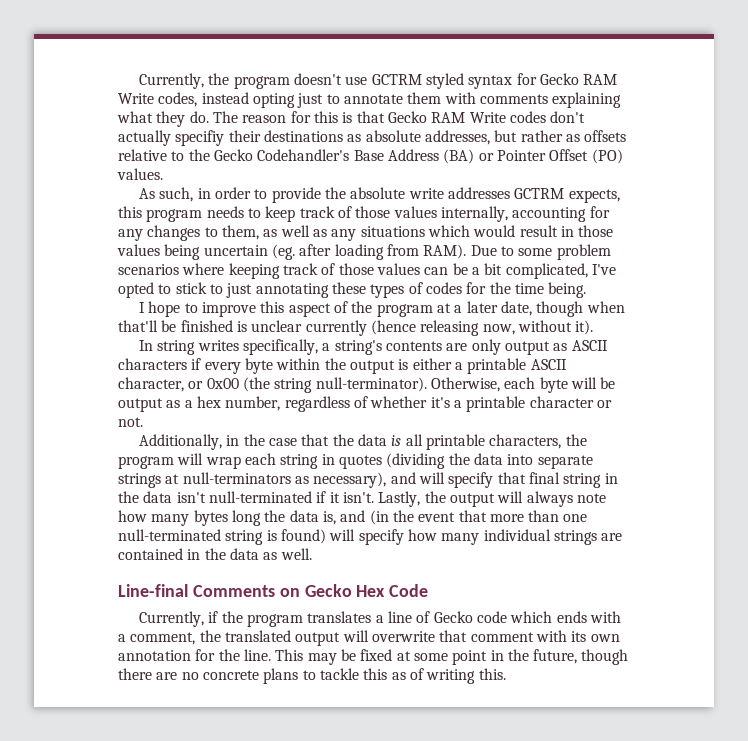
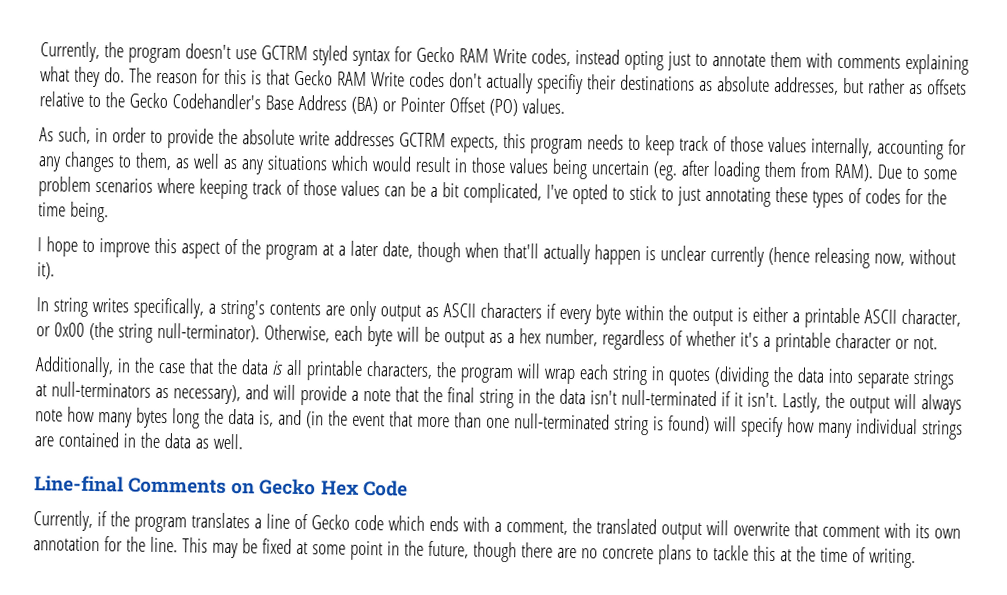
- As such, in order to provide the absolute write addresses GCTRM expects, this program needs to keep track of those values internally, accounting for any changes to them, as well as any situations which would result in those values being uncertain (eg. after loading from RAM).
+ As such, in order to provide the absolute write addresses GCTRM expects, this program needs to keep track of those values internally, accounting for any changes to them, as well as any situations which would result in those values being uncertain (eg. after loading them from RAM).
- I hope to improve this aspect of the program at a later date, though when that'll be finished is unclear currently (hence releasing now, without it).
+ I hope to improve this aspect of the program at a later date, though when that'll actually happen is unclear currently (hence releasing now, without it).
- Additionally, in the case that the data is all printable characters, the program will wrap each string in quotes (dividing the data into separate strings at null-terminators as necessary), and will specify that final string in the data isn't null-terminated if it isn't.
+ Additionally, in the case that the data is all printable characters, the program will wrap each string in quotes (dividing the data into separate strings at null-terminators as necessary), and will provide a note that the final string in the data isn't null-terminated if it isn't.
- This may be fixed at some point in the future, though there are no concrete plans to tackle this as of writing this.
+ This may be fixed at some point in the future, though there are no concrete plans to tackle this at the time of writing.

